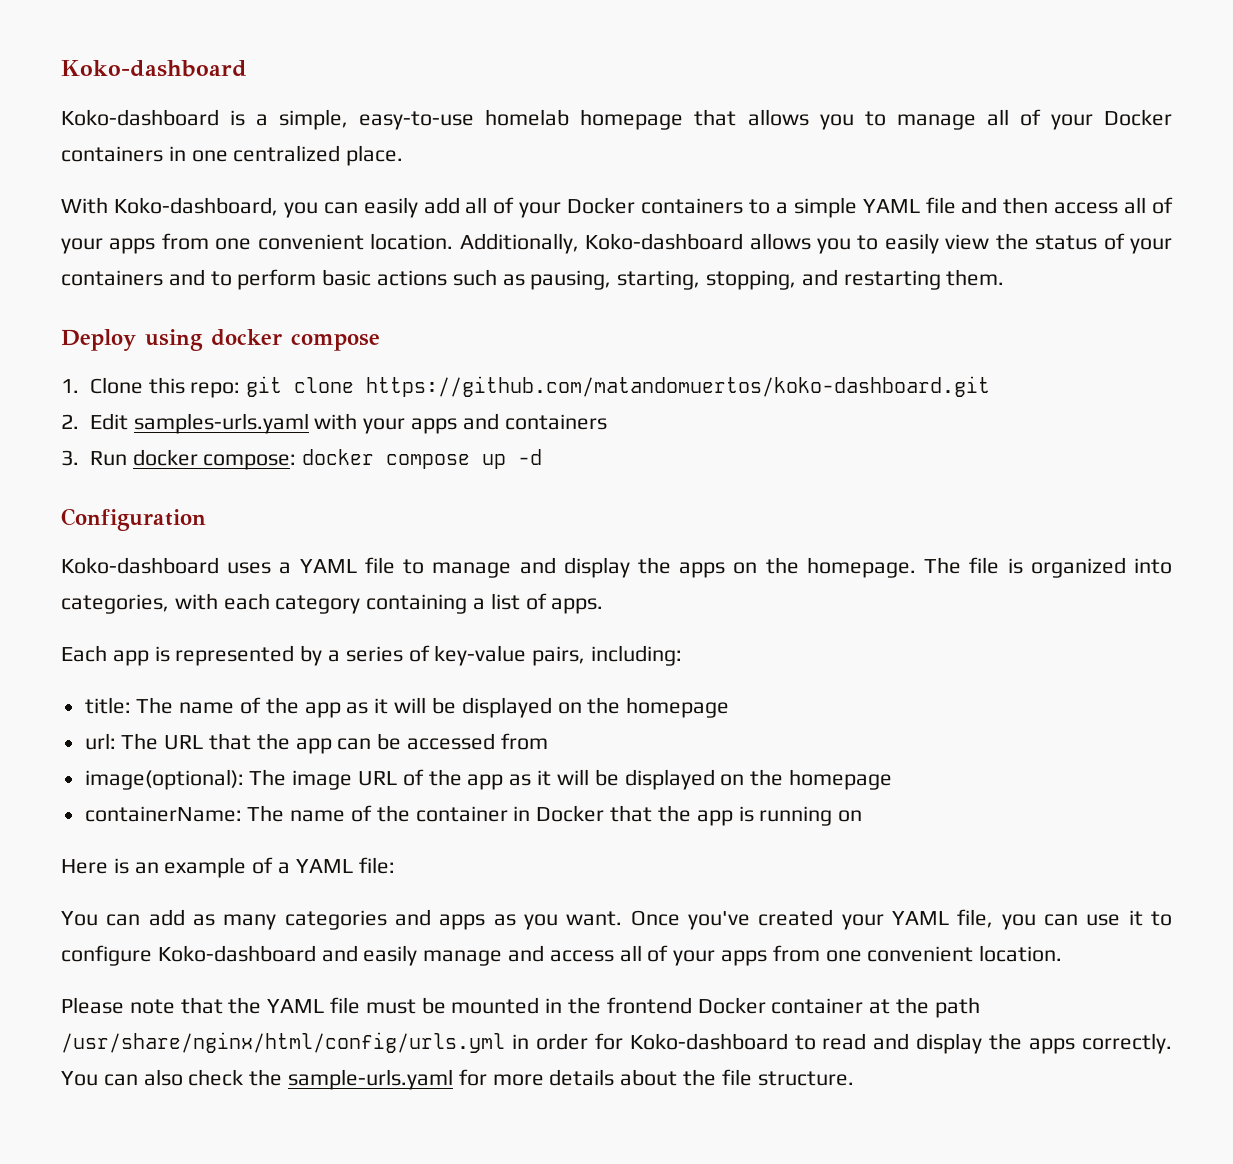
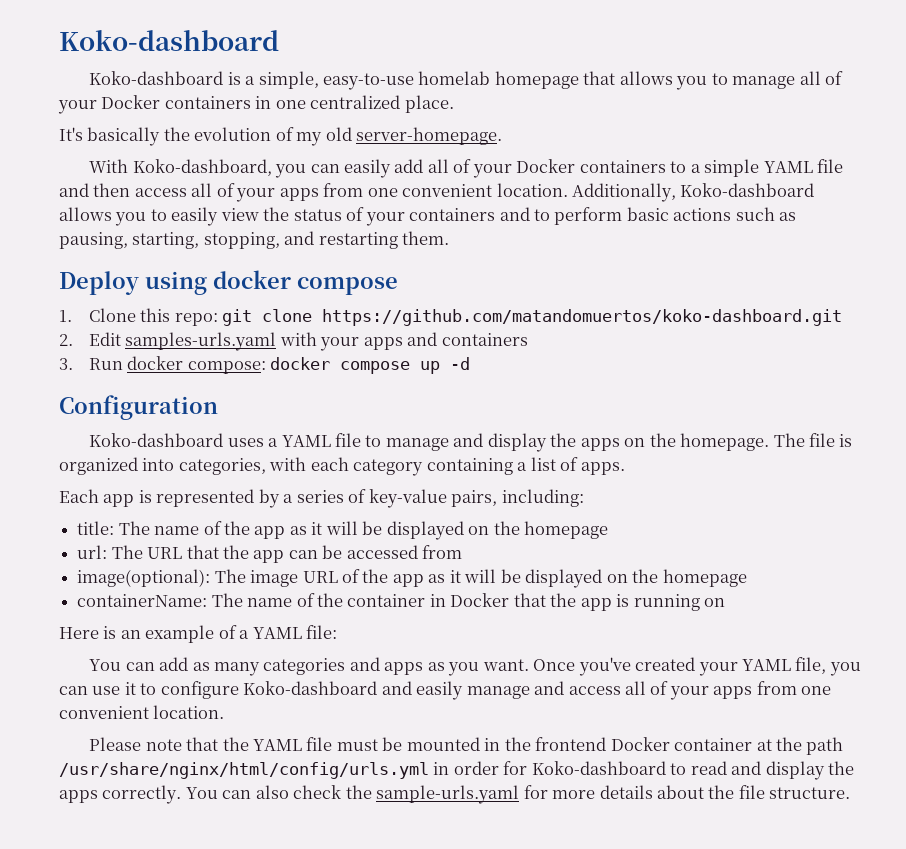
+ It's basically the evolution of my old server-homepage.

